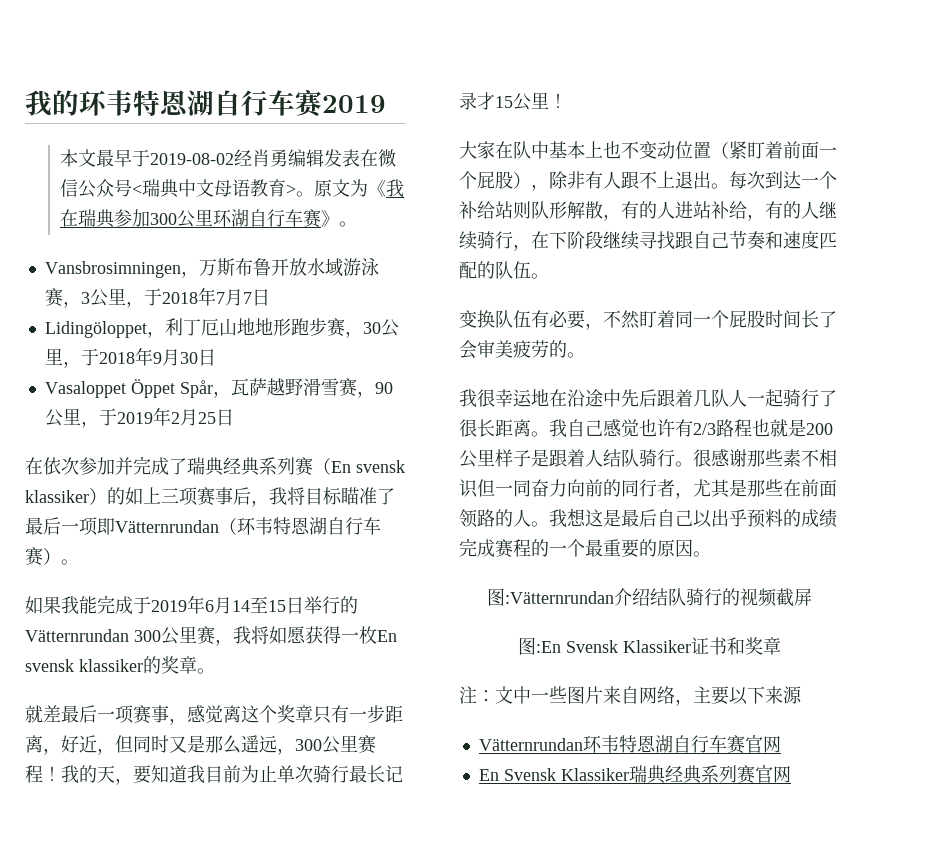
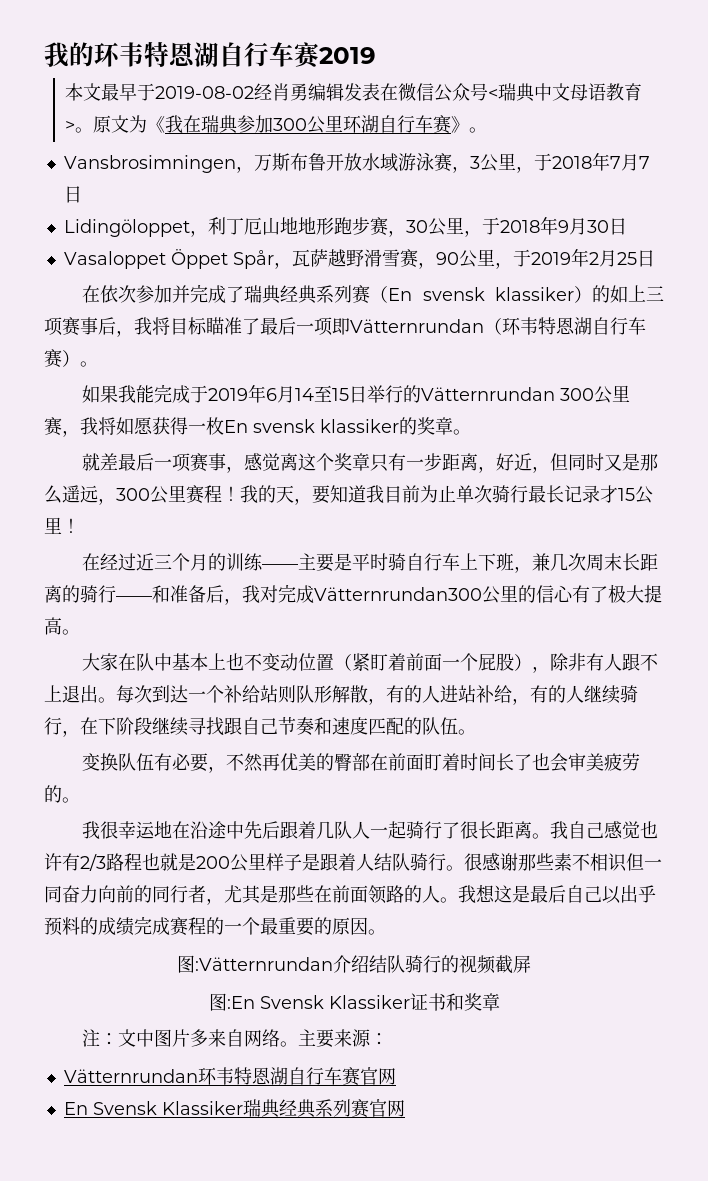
+ 在经过近三个月的训练——主要是平时骑自行车上下班，兼几次周末长距离的骑行——和准备后，我对完成Vätternrundan300公里的信心有了极大提高。
- 变换队伍有必要，不然盯着同一个屁股时间长了会审美疲劳的。
+ 变换队伍有必要，不然再优美的臀部在前面盯着时间长了也会审美疲劳的。
- 注：文中一些图片来自网络，主要以下来源
+ 注：文中图片多来自网络。主要来源：

